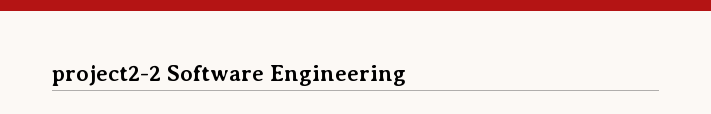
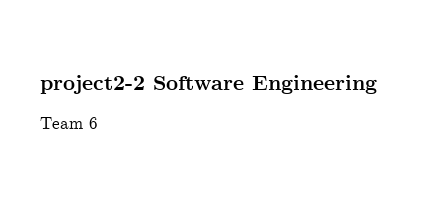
+ Team 6

